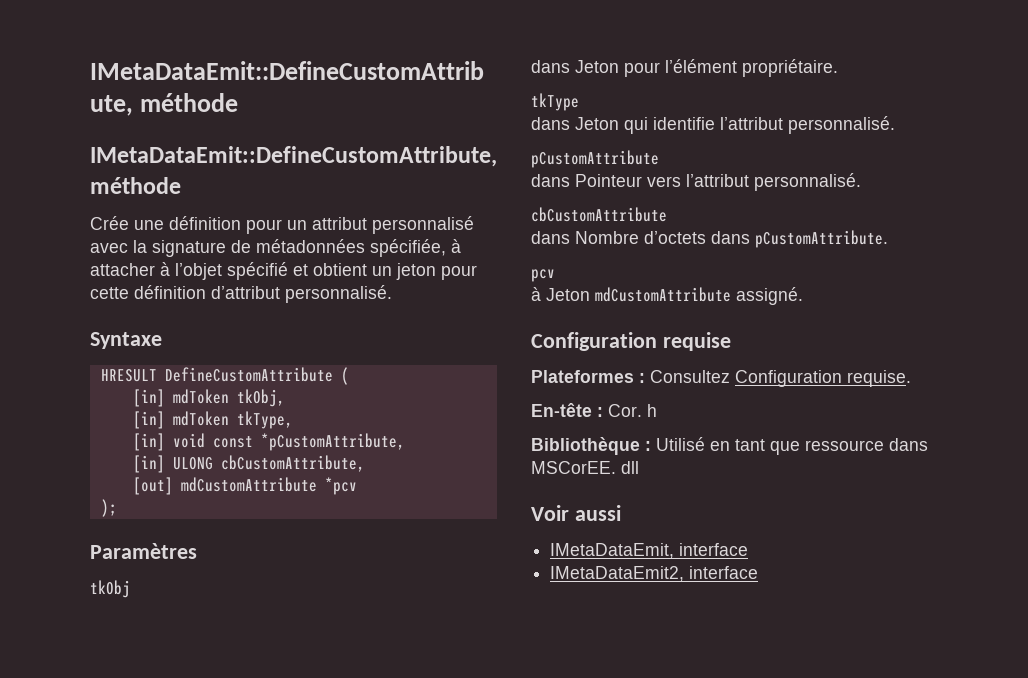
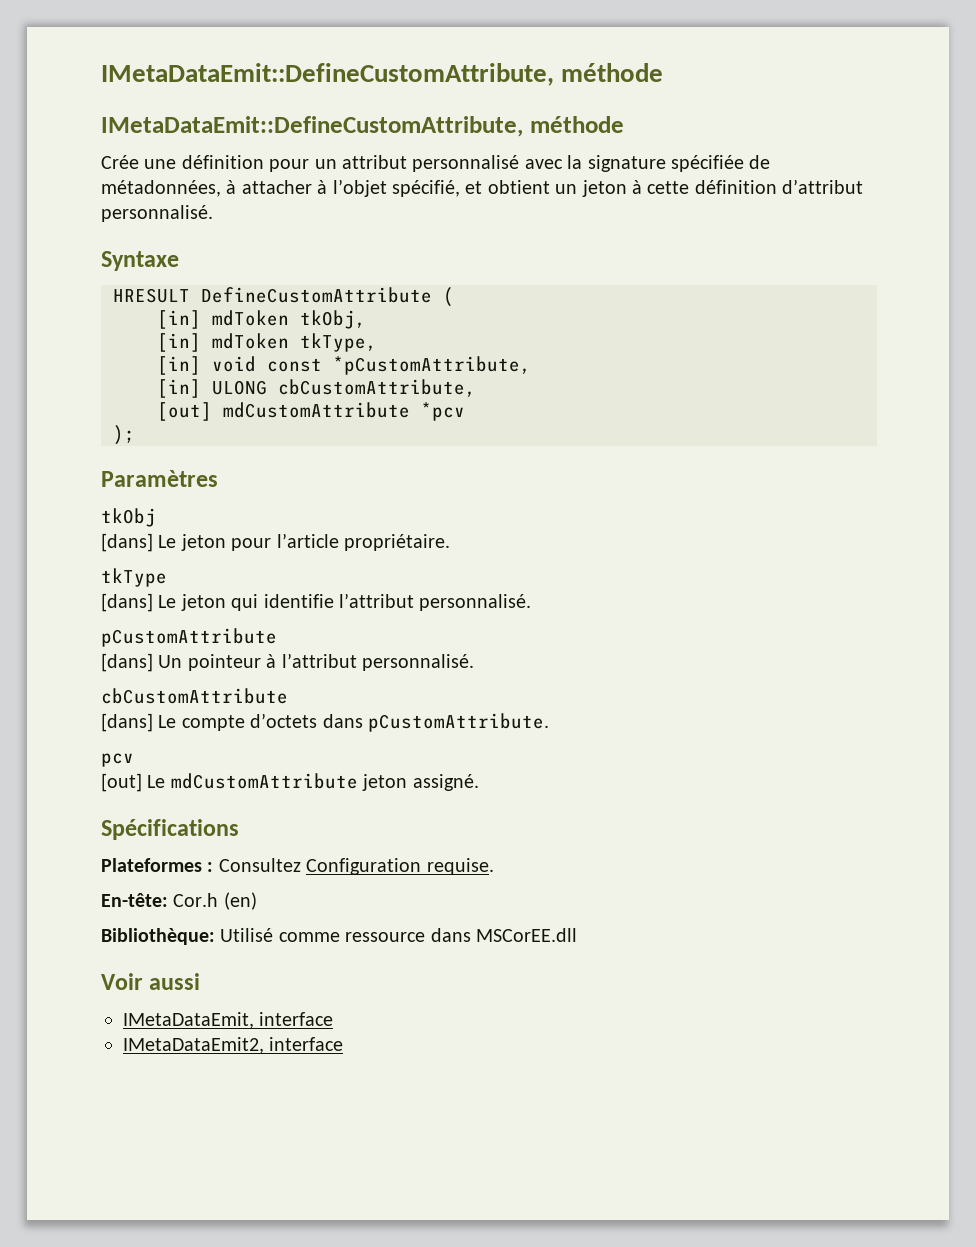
- Crée une définition pour un attribut personnalisé avec la signature de métadonnées spécifiée, à attacher à l’objet spécifié et obtient un jeton pour cette définition d’attribut personnalisé.
+ Crée une définition pour un attribut personnalisé avec la signature spécifiée de métadonnées, à attacher à l’objet spécifié, et obtient un jeton à cette définition d’attribut personnalisé.
- dans Jeton pour l’élément propriétaire.
+ [dans] Le jeton pour l’article propriétaire.
- dans Jeton qui identifie l’attribut personnalisé.
+ [dans] Le jeton qui identifie l’attribut personnalisé.
- dans Pointeur vers l’attribut personnalisé.
+ [dans] Un pointeur à l’attribut personnalisé.
- dans Nombre d’octets dans pCustomAttribute.
+ [dans] Le compte d’octets dans pCustomAttribute.
- à Jeton mdCustomAttribute assigné.
+ [out] Le mdCustomAttribute jeton assigné.
- Configuration requise
+ Spécifications
- En-tête : Cor. h
- Bibliothèque : Utilisé en tant que ressource dans MSCorEE. dll
+ En-tête: Cor.h (en)
+ Bibliothèque: Utilisé comme ressource dans MSCorEE.dll

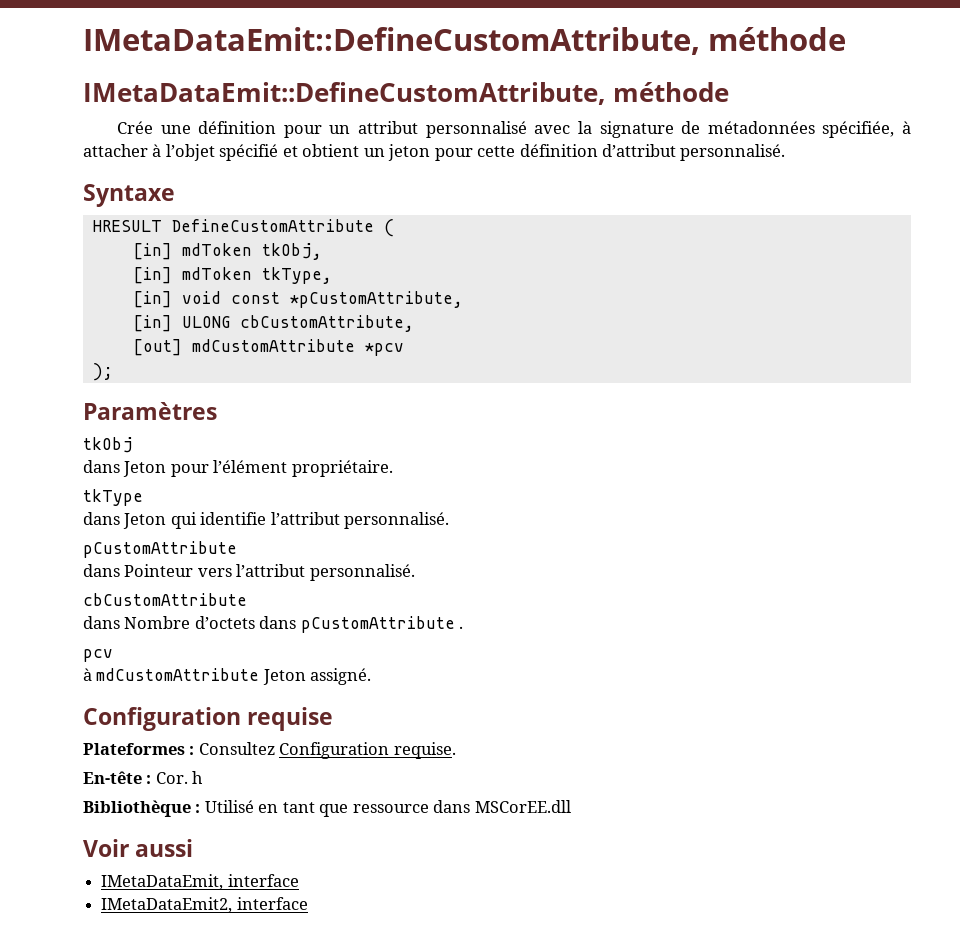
- Crée une définition pour un attribut personnalisé avec la signature spécifiée de métadonnées, à attacher à l’objet spécifié, et obtient un jeton à cette définition d’attribut personnalisé.
+ Crée une définition pour un attribut personnalisé avec la signature de métadonnées spécifiée, à attacher à l’objet spécifié et obtient un jeton pour cette définition d’attribut personnalisé.
- [dans] Le jeton pour l’article propriétaire.
+ dans Jeton pour l’élément propriétaire.
- [dans] Le jeton qui identifie l’attribut personnalisé.
+ dans Jeton qui identifie l’attribut personnalisé.
- [dans] Un pointeur à l’attribut personnalisé.
+ dans Pointeur vers l’attribut personnalisé.
- [dans] Le compte d’octets dans pCustomAttribute.
+ dans Nombre d’octets dans pCustomAttribute .
  pcv
- [out] Le mdCustomAttribute jeton assigné.
+ à mdCustomAttribute Jeton assigné.
- Spécifications
+ Configuration requise
- En-tête: Cor.h (en)
- Bibliothèque: Utilisé comme ressource dans MSCorEE.dll
+ En-tête : Cor. h
+ Bibliothèque : Utilisé en tant que ressource dans MSCorEE.dll

